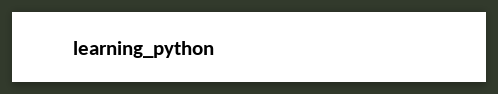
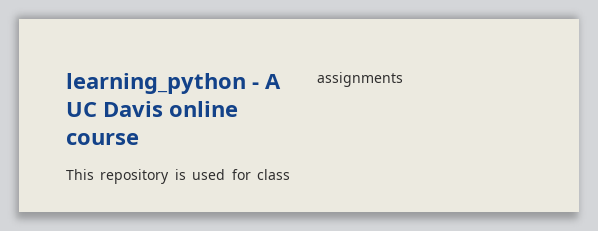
- learning_python
+ learning_python - A UC Davis online course
+ This repository is used for class assignments

